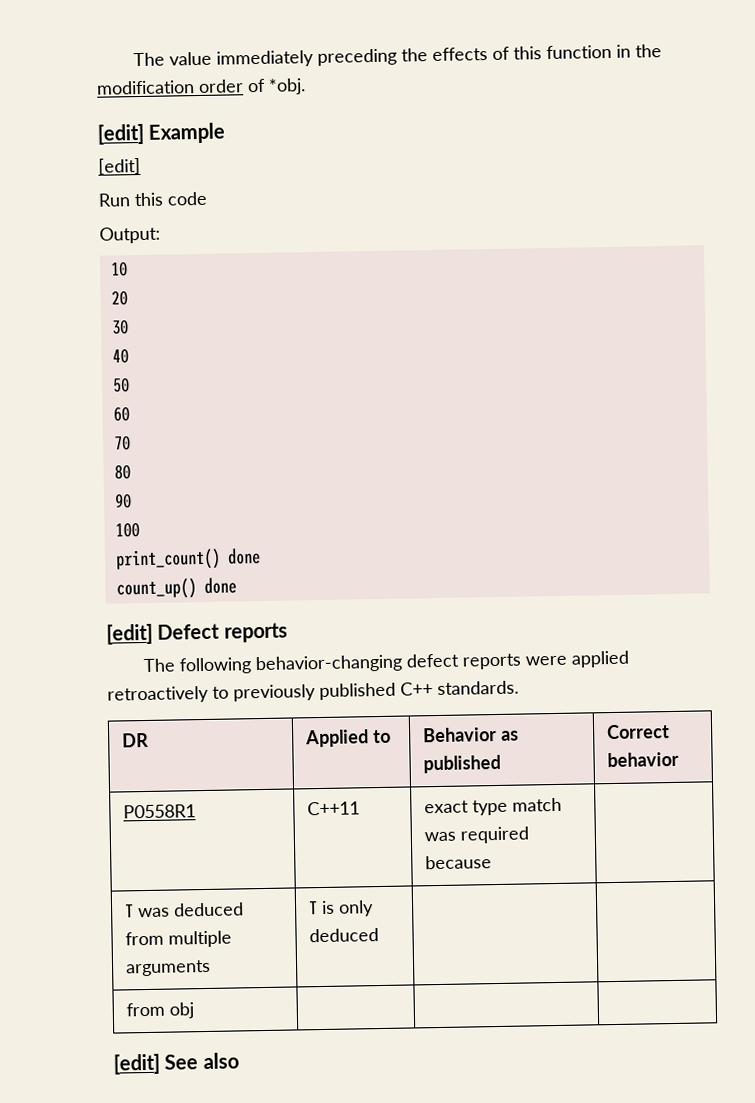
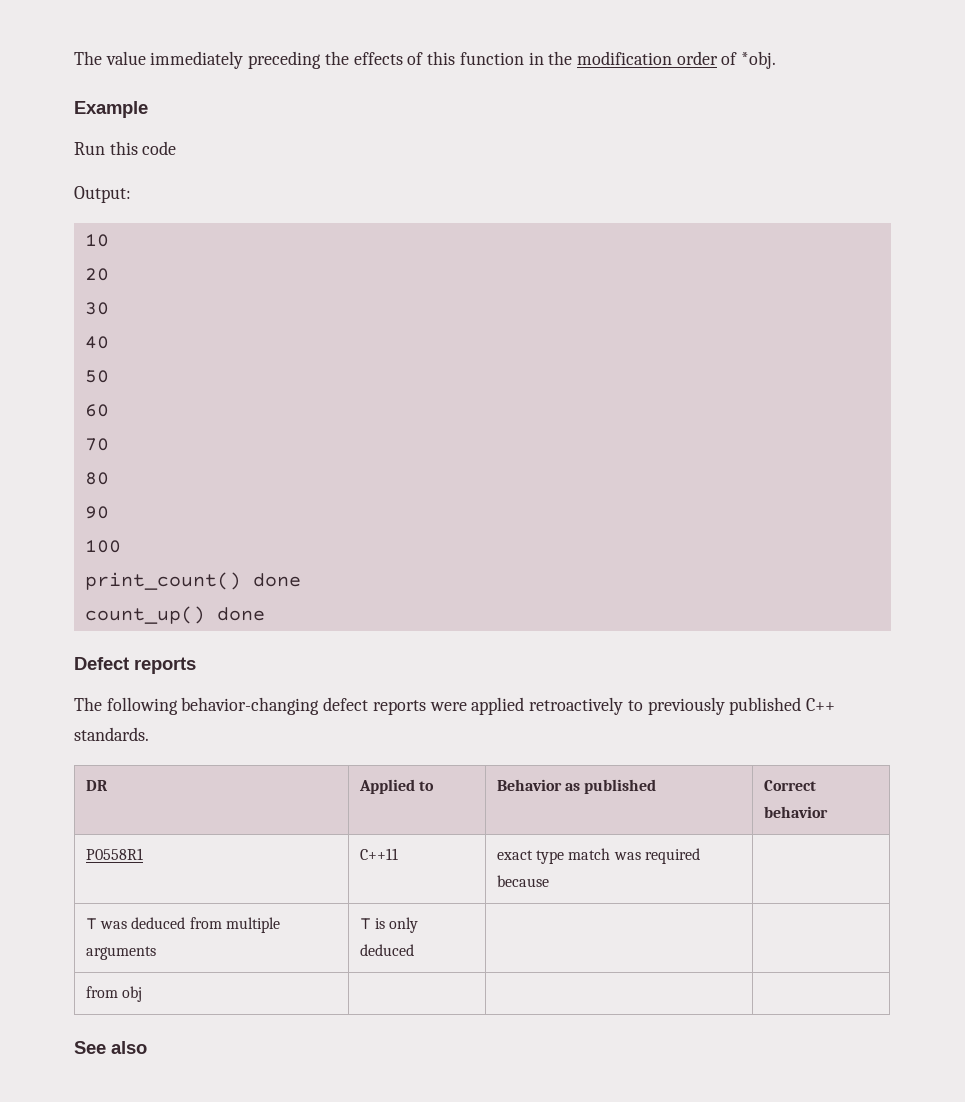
- [edit] Example
- [edit]
+ Example
- [edit] Defect reports
+ Defect reports
- [edit] See also
+ See also

